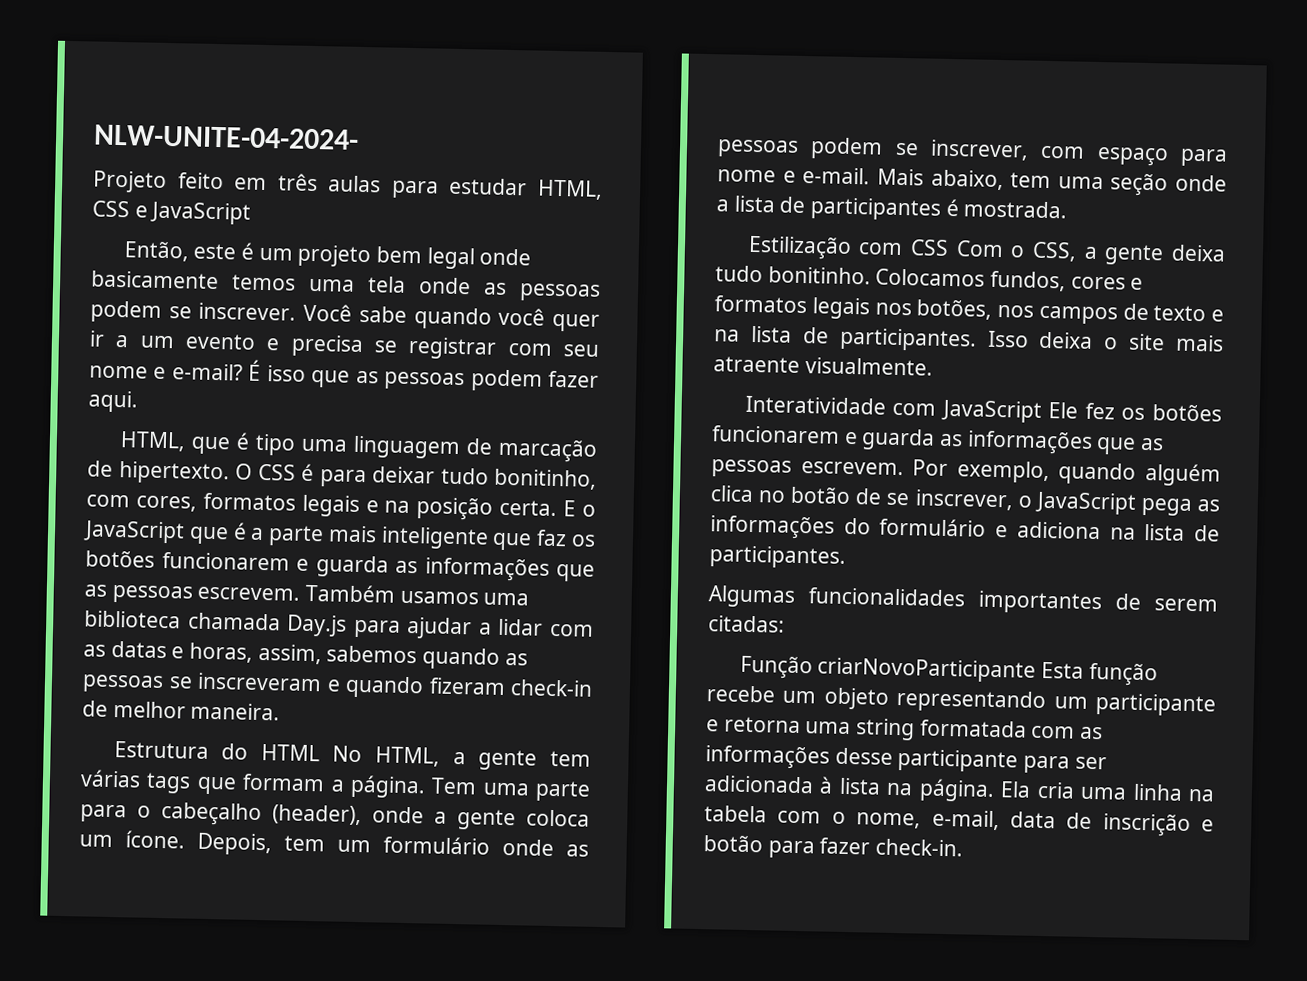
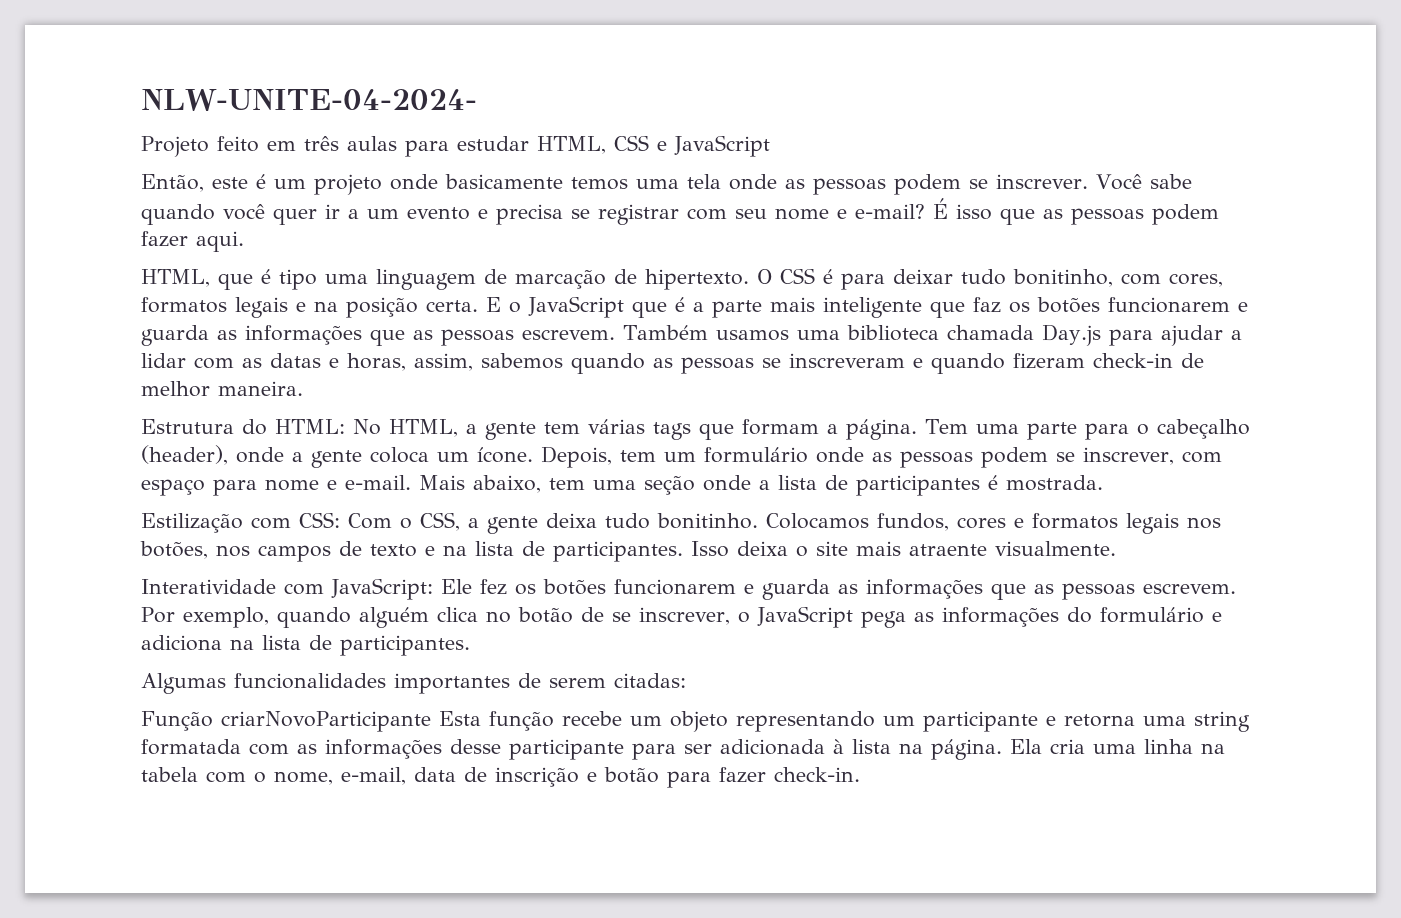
- Então, este é um projeto bem legal onde basicamente temos uma tela onde as pessoas podem se inscrever.
+ Então, este é um projeto onde basicamente temos uma tela onde as pessoas podem se inscrever.
- Estrutura do HTML No HTML, a gente tem várias tags que formam a página.
+ Estrutura do HTML: No HTML, a gente tem várias tags que formam a página.
- Estilização com CSS Com o CSS, a gente deixa tudo bonitinho.
+ Estilização com CSS: Com o CSS, a gente deixa tudo bonitinho.
- Interatividade com JavaScript Ele fez os botões funcionarem e guarda as informações que as pessoas escrevem.
+ Interatividade com JavaScript: Ele fez os botões funcionarem e guarda as informações que as pessoas escrevem.

